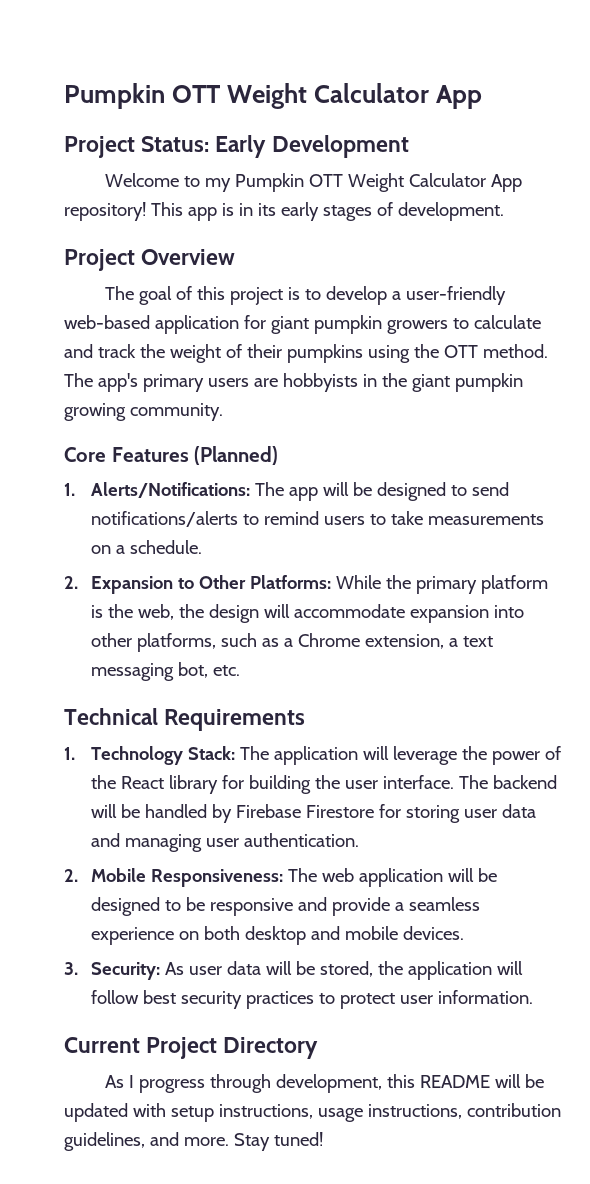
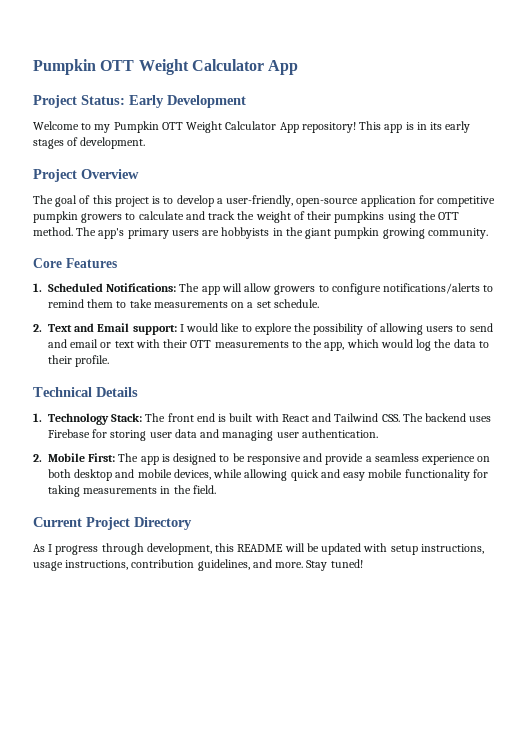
- The goal of this project is to develop a user-friendly web-based application for giant pumpkin growers to calculate and track the weight of their pumpkins using the OTT method.
+ The goal of this project is to develop a user-friendly, open-source application for competitive pumpkin growers to calculate and track the weight of their pumpkins using the OTT method.
- Core Features (Planned)
- 1. Alerts/Notifications: The app will be designed to send notifications/alerts to remind users to take measurements on a schedule.
+ Core Features
+ 1. Scheduled Notifications: The app will allow growers to configure notifications/alerts to remind them to take measurements on a set schedule.
- 2. Expansion to Other Platforms: While the primary platform is the web, the design will accommodate expansion into other platforms, such as a Chrome extension, a text messaging bot, etc.
+ 2. Text and Email support: I would like to explore the possibility of allowing users to send and email or text with their OTT measurements to the app, which would log the data to their profile.
- Technical Requirements
+ Technical Details
- 1. Technology Stack: The application will leverage the power of the React library for building the user interface. The backend will be handled by Firebase Firestore for storing user data and managing user authentication.
+ 1. Technology Stack: The front end is built with React and Tailwind CSS. The backend uses Firebase for storing user data and managing user authentication.
- 2. Mobile Responsiveness: The web application will be designed to be responsive and provide a seamless experience on both desktop and mobile devices.
- 3. Security: As user data will be stored, the application will follow best security practices to protect user information.
+ 2. Mobile First: The app is designed to be responsive and provide a seamless experience on both desktop and mobile devices, while allowing quick and easy mobile functionality for taking measurements in the field.

